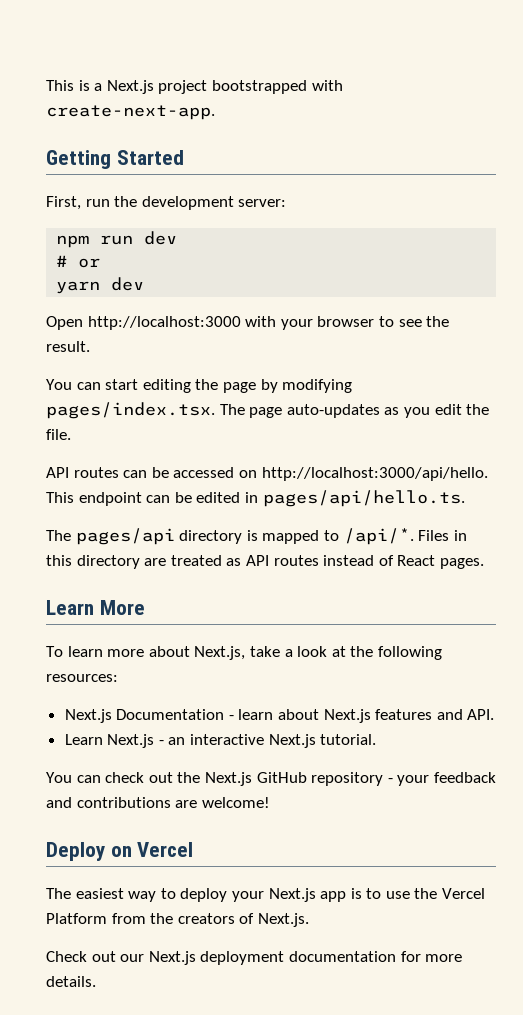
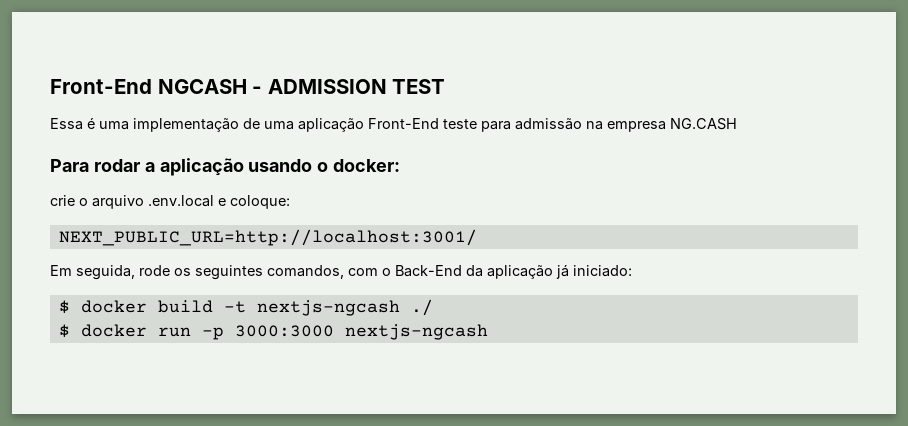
- This is a Next.js project bootstrapped with create-next-app.
- Getting Started
- First, run the development server:
- npm run dev
- # or
- yarn dev
- Open http://localhost:3000 with your browser to see the result.
- You can start editing the page by modifying pages/index.tsx. The page auto-updates as you edit the file.
- API routes can be accessed on http://localhost:3000/api/hello. This endpoint can be edited in pages/api/hello.ts.
- The pages/api directory is mapped to /api/*. Files in this directory are treated as API routes instead of React pages.
- Learn More
- To learn more about Next.js, take a look at the following resources:
- Next.js Documentation - learn about Next.js features and API.
- Learn Next.js - an interactive Next.js tutorial.
- You can check out the Next.js GitHub repository - your feedback and contributions are welcome!
- Deploy on Vercel
- The easiest way to deploy your Next.js app is to use the Vercel Platform from the creators of Next.js.
- Check out our Next.js deployment documentation for more details.
+ Front-End NGCASH - ADMISSION TEST
+ Essa é uma implementação de uma aplicação Front-End teste para admissão na empresa NG.CASH
+ Para rodar a aplicação usando o docker:
+ crie o arquivo .env.local e coloque:
+ NEXT_PUBLIC_URL=http://localhost:3001/
+ Em seguida, rode os seguintes comandos, com o Back-End da aplicação já iniciado:
+ $ docker build -t nextjs-ngcash ./
+ $ docker run -p 3000:3000 nextjs-ngcash

